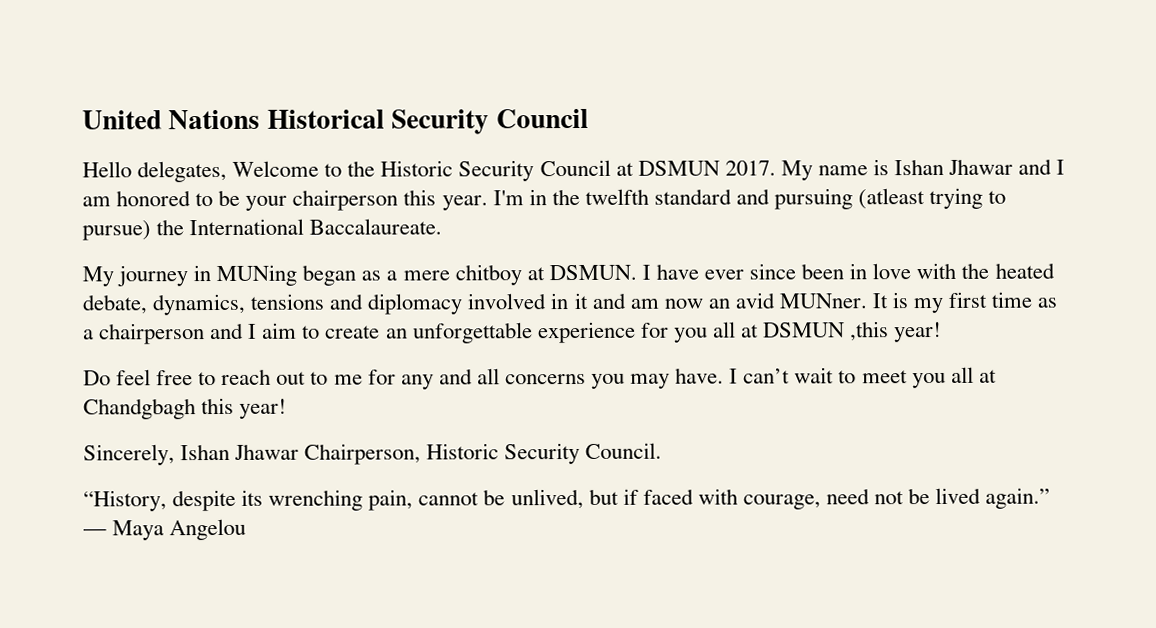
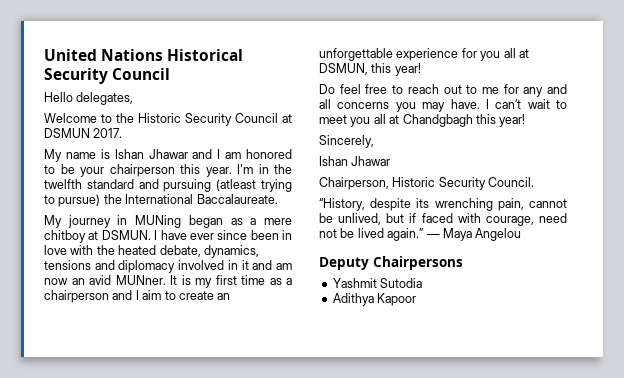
- Hello delegates, Welcome to the Historic Security Council at DSMUN 2017. My name is Ishan Jhawar and I am honored to be your chairperson this year.
+ Hello delegates,
+ Welcome to the Historic Security Council at DSMUN 2017.
+ My name is Ishan Jhawar and I am honored to be your chairperson this year.
- It is my first time as a chairperson and I aim to create an unforgettable experience for you all at DSMUN ,this year!
+ It is my first time as a chairperson and I aim to create an unforgettable experience for you all at DSMUN, this year!
- Sincerely, Ishan Jhawar Chairperson, Historic Security Council.
+ Sincerely,
+ Ishan Jhawar
+ Chairperson, Historic Security Council.
+ Deputy Chairpersons
+ Yashmit Sutodia
+ Adithya Kapoor

